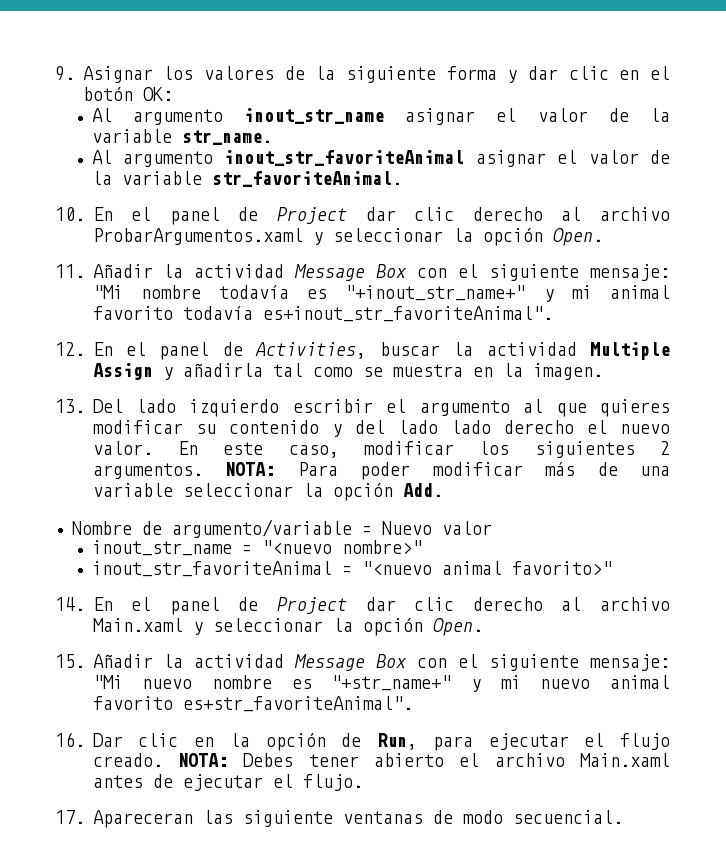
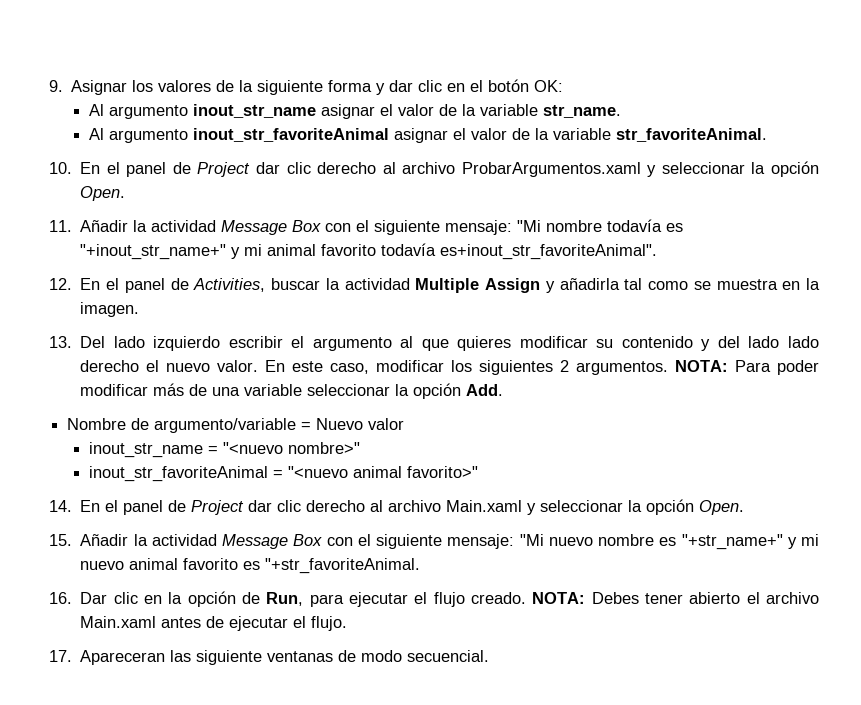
- 15. Añadir la actividad Message Box con el siguiente mensaje: "Mi nuevo nombre es "+str_name+" y mi nuevo animal favorito es+str_favoriteAnimal".
+ 15. Añadir la actividad Message Box con el siguiente mensaje: "Mi nuevo nombre es "+str_name+" y mi nuevo animal favorito es "+str_favoriteAnimal.

